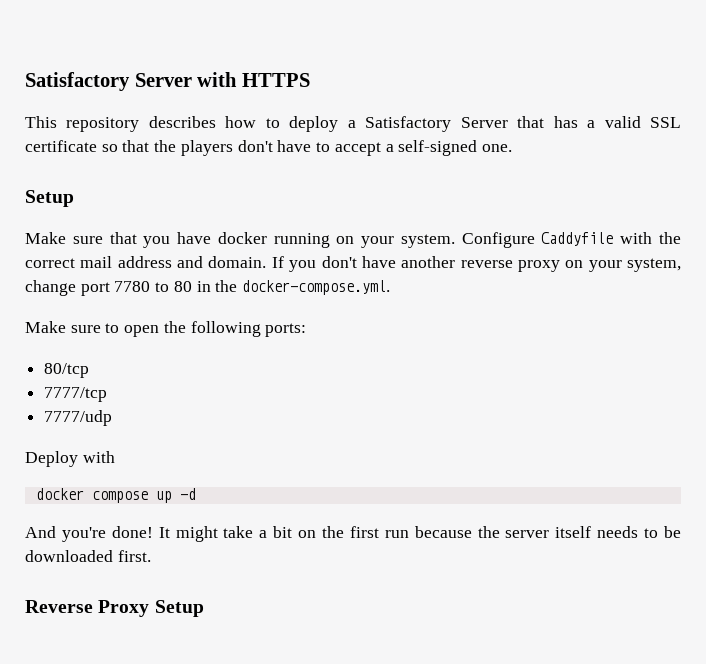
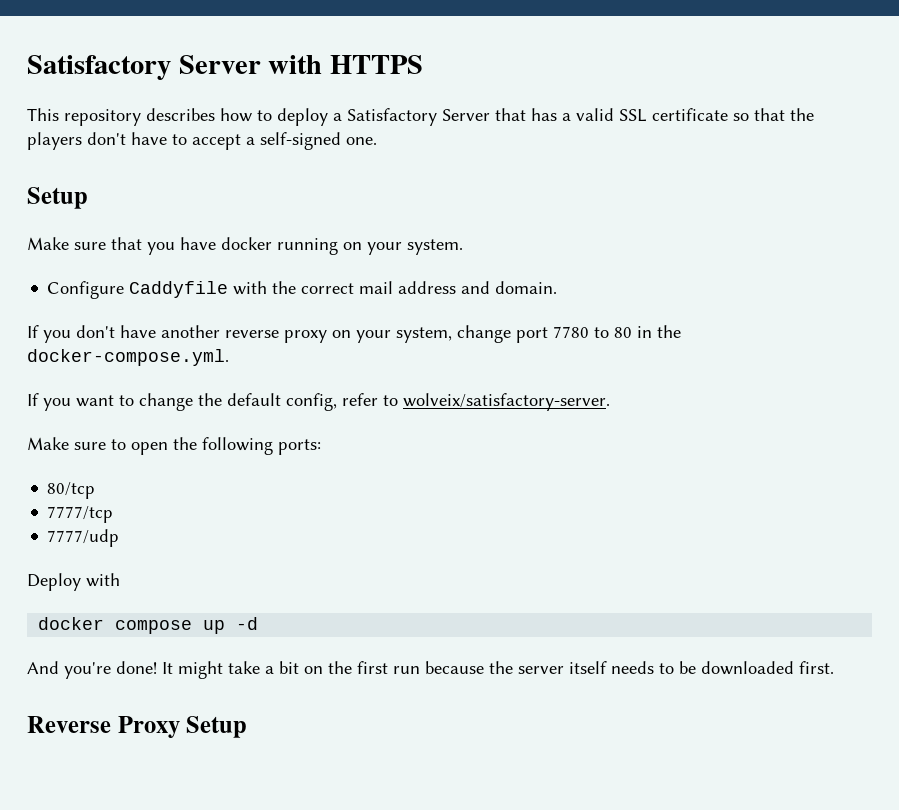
- Make sure that you have docker running on your system. Configure Caddyfile with the correct mail address and domain. If you don't have another reverse proxy on your system, change port 7780 to 80 in the docker-compose.yml.
+ Make sure that you have docker running on your system.
+ Configure Caddyfile with the correct mail address and domain.
+ If you don't have another reverse proxy on your system, change port 7780 to 80 in the docker-compose.yml.
+ If you want to change the default config, refer to wolveix/satisfactory-server.

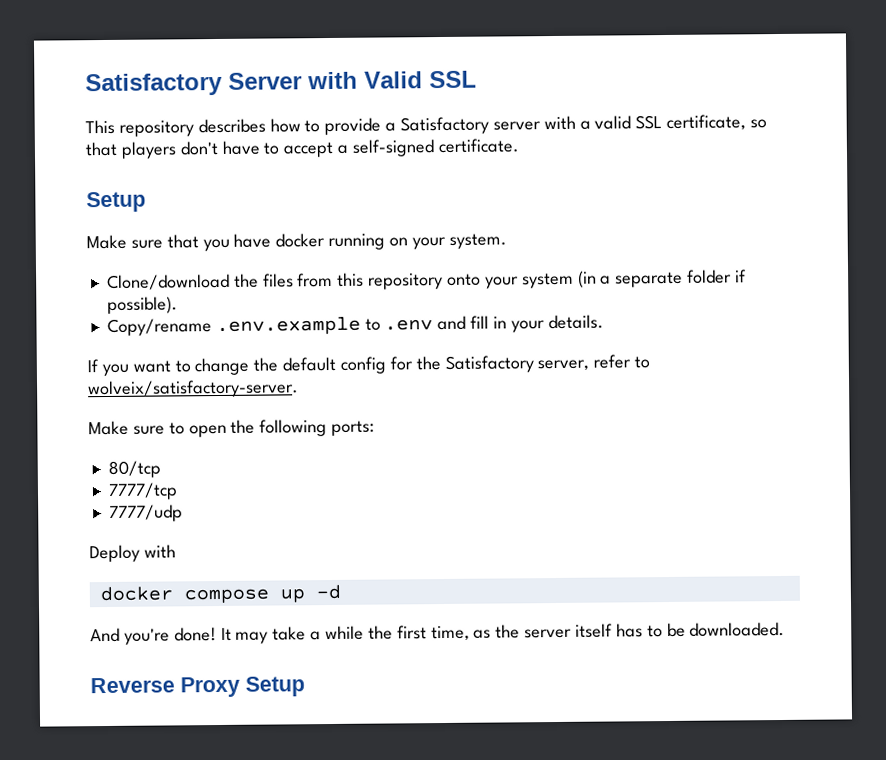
- Satisfactory Server with HTTPS
+ Satisfactory Server with Valid SSL
- This repository describes how to deploy a Satisfactory Server that has a valid SSL certificate so that the players don't have to accept a self-signed one.
+ This repository describes how to provide a Satisfactory server with a valid SSL certificate, so that players don't have to accept a self-signed certificate.
- Configure Caddyfile with the correct mail address and domain.
- If you don't have another reverse proxy on your system, change port 7780 to 80 in the docker-compose.yml.
+ Clone/download the files from this repository onto your system (in a separate folder if possible).
+ Copy/rename .env.example to .env and fill in your details.
- If you want to change the default config, refer to wolveix/satisfactory-server.
+ If you want to change the default config for the Satisfactory server, refer to wolveix/satisfactory-server.
- It might take a bit on the first run because the server itself needs to be downloaded first.
+ It may take a while the first time, as the server itself has to be downloaded.

